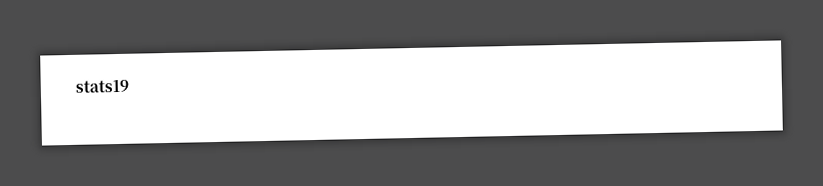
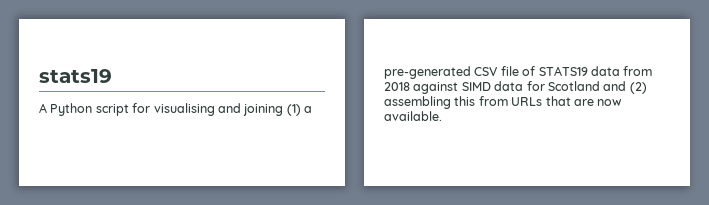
+ A Python script for visualising and joining (1) a pre-generated CSV file of STATS19 data from 2018 against SIMD data for Scotland and (2) assembling this from URLs that are now available.

